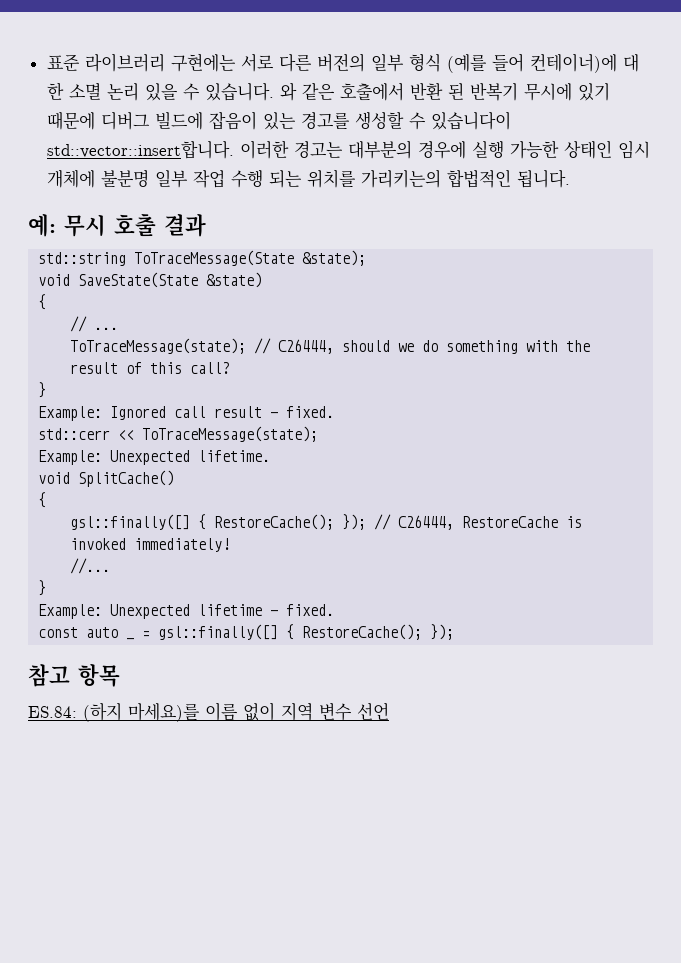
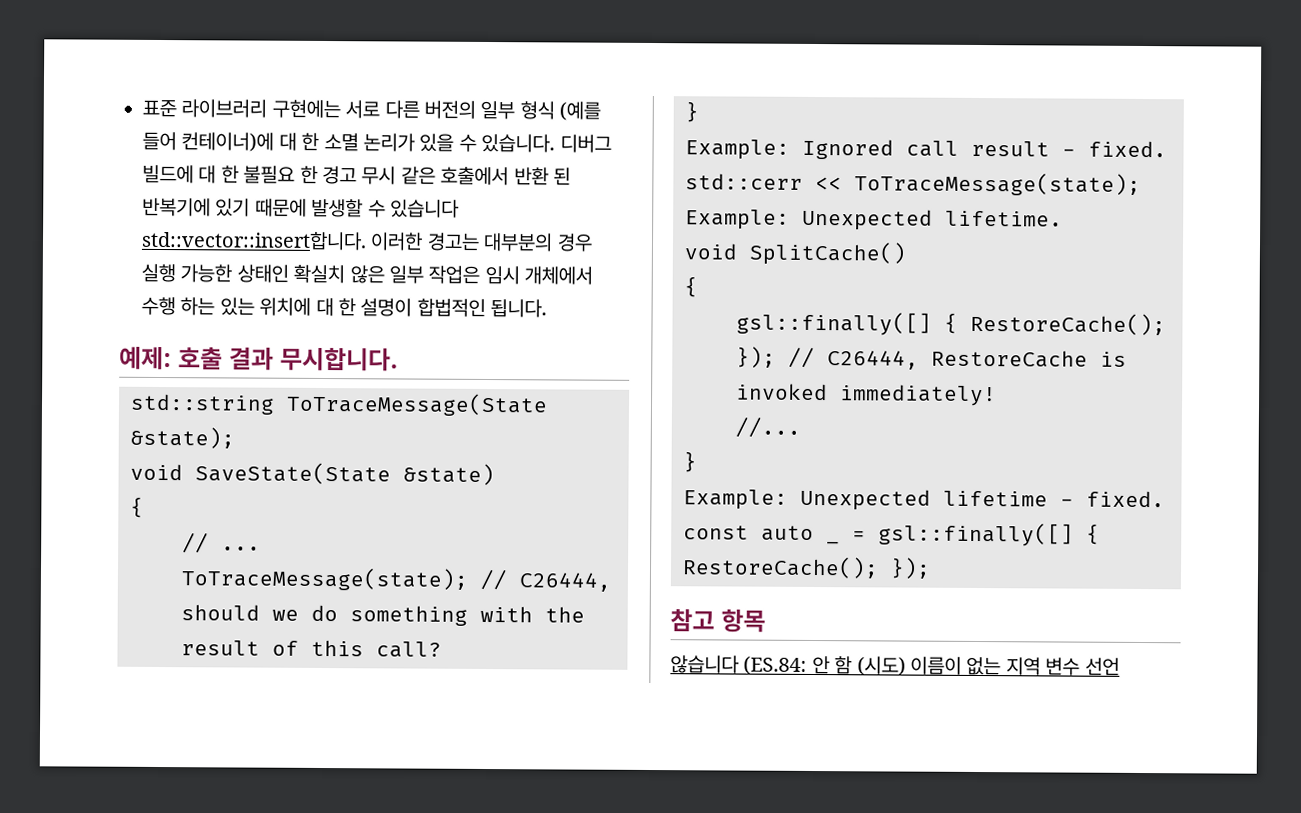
- 표준 라이브러리 구현에는 서로 다른 버전의 일부 형식 (예를 들어 컨테이너)에 대 한 소멸 논리 있을 수 있습니다.
+ 표준 라이브러리 구현에는 서로 다른 버전의 일부 형식 (예를 들어 컨테이너)에 대 한 소멸 논리가 있을 수 있습니다.
- 와 같은 호출에서 반환 된 반복기 무시에 있기 때문에 디버그 빌드에 잡음이 있는 경고를 생성할 수 있습니다이 std::vector::insert합니다.
+ 디버그 빌드에 대 한 불필요 한 경고 무시 같은 호출에서 반환 된 반복기에 있기 때문에 발생할 수 있습니다 std::vector::insert합니다.
- 이러한 경고는 대부분의 경우에 실행 가능한 상태인 임시 개체에 불분명 일부 작업 수행 되는 위치를 가리키는의 합법적인 됩니다.
+ 이러한 경고는 대부분의 경우 실행 가능한 상태인 확실치 않은 일부 작업은 임시 개체에서 수행 하는 있는 위치에 대 한 설명이 합법적인 됩니다.
- 예: 무시 호출 결과
+ 예제: 호출 결과 무시합니다.
- ES.84: (하지 마세요)를 이름 없이 지역 변수 선언
+ 않습니다 (ES.84: 안 함 (시도) 이름이 없는 지역 변수 선언

